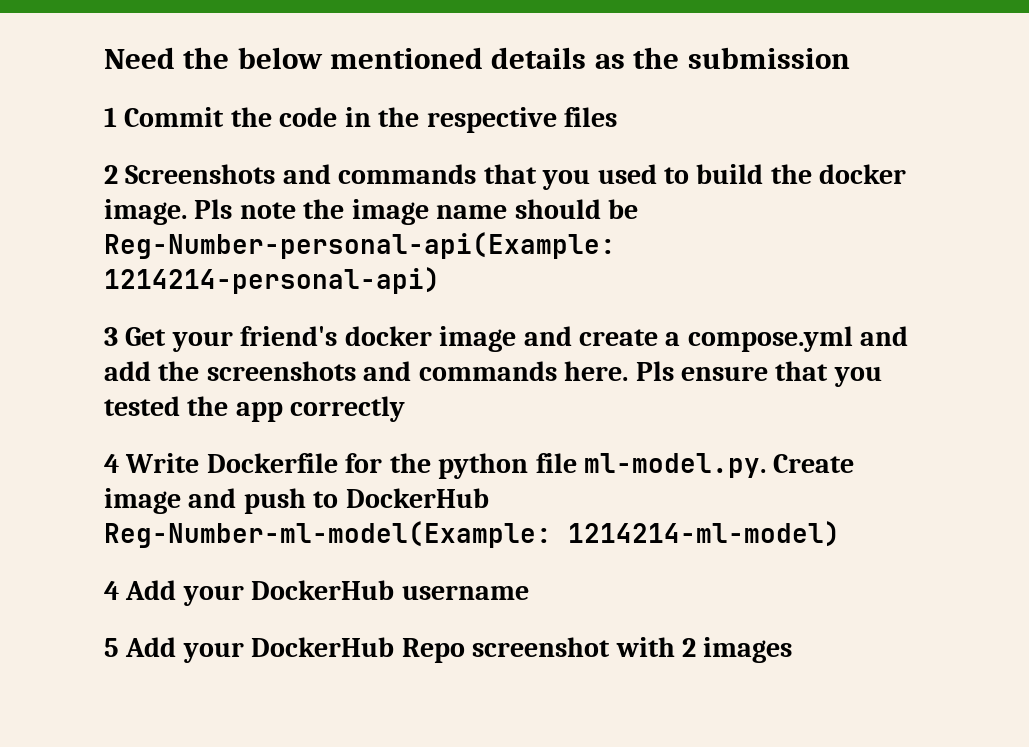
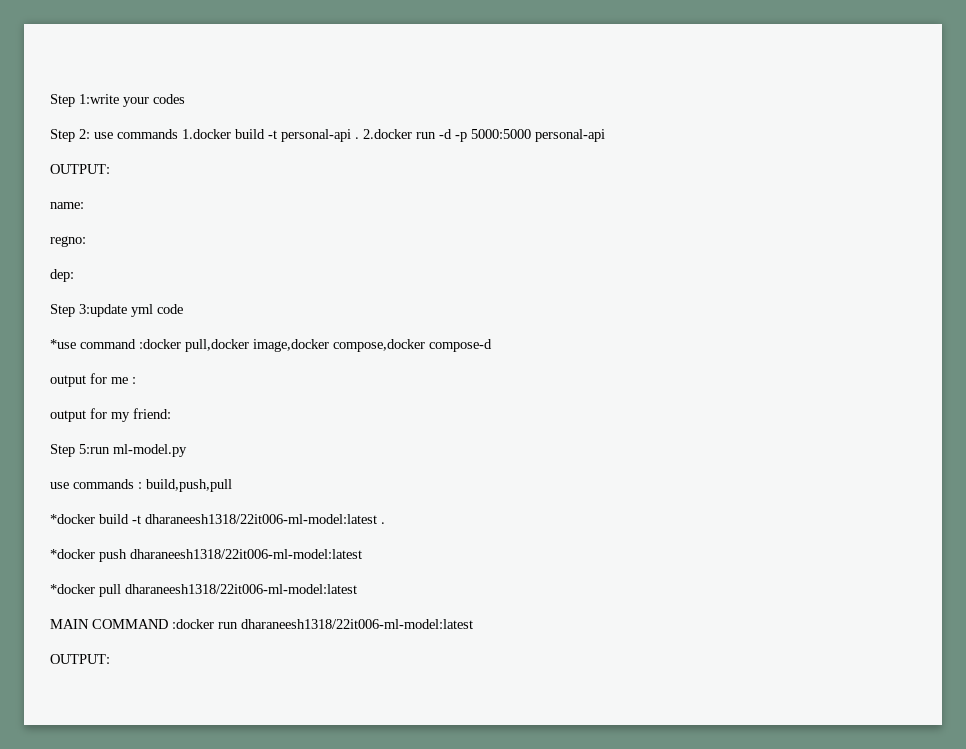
- Need the below mentioned details as the submission
- 1 Commit the code in the respective files
- 2 Screenshots and commands that you used to build the docker image. Pls note the image name should be Reg-Number-personal-api(Example: 1214214-personal-api)
- 3 Get your friend's docker image and create a compose.yml and add the screenshots and commands here. Pls ensure that you tested the app correctly
- 4 Write Dockerfile for the python file ml-model.py. Create image and push to DockerHub Reg-Number-ml-model(Example: 1214214-ml-model)
- 4 Add your DockerHub username
- 5 Add your DockerHub Repo screenshot with 2 images
+ Step 1:write your codes
+ Step 2: use commands 1.docker build -t personal-api . 2.docker run -d -p 5000:5000 personal-api
+ OUTPUT:
+ name:
+ regno:
+ dep:
+ Step 3:update yml code
+ *use command :docker pull,docker image,docker compose,docker compose-d
+ output for me :
+ output for my friend:
+ Step 5:run ml-model.py
+ use commands : build,push,pull
+ *docker build -t dharaneesh1318/22it006-ml-model:latest .
+ *docker push dharaneesh1318/22it006-ml-model:latest
+ *docker pull dharaneesh1318/22it006-ml-model:latest
+ MAIN COMMAND :docker run dharaneesh1318/22it006-ml-model:latest
+ OUTPUT:

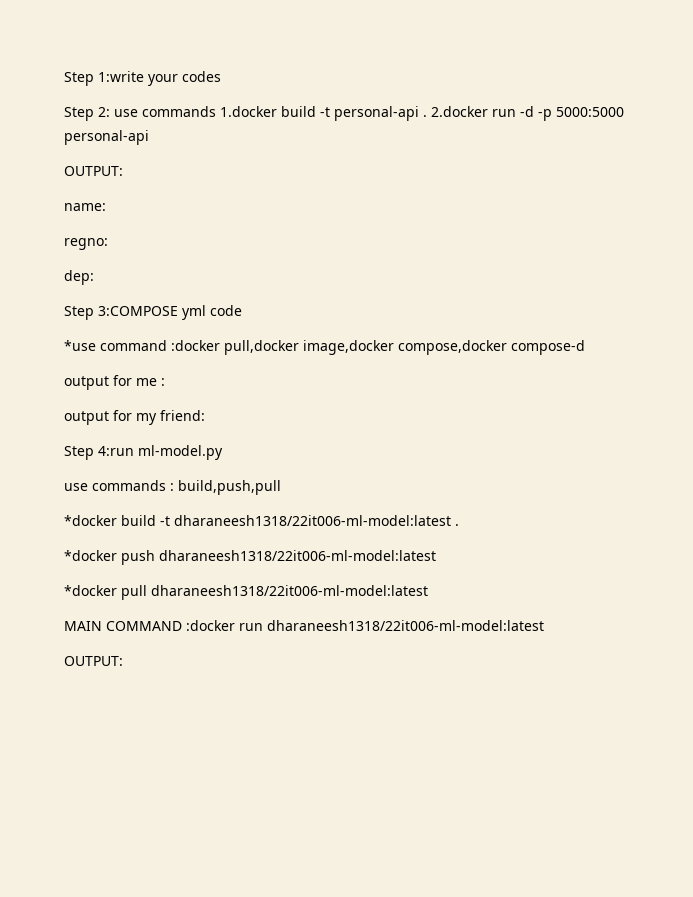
- Step 3:update yml code
+ Step 3:COMPOSE yml code
- Step 5:run ml-model.py
+ Step 4:run ml-model.py

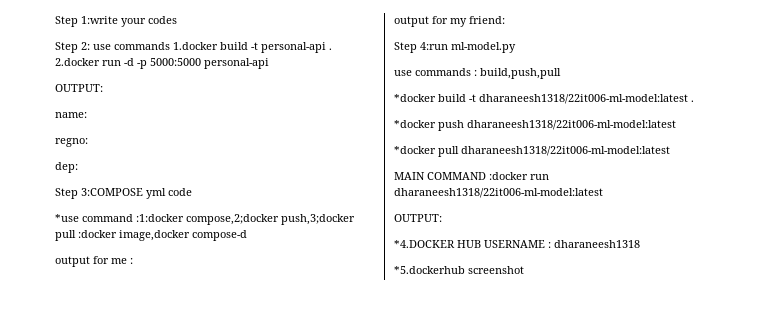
- *use command :docker pull,docker image,docker compose,docker compose-d
+ *use command :1:docker compose,2;docker push,3;docker pull :docker image,docker compose-d
+ *4.DOCKER HUB USERNAME : dharaneesh1318
+ *5.dockerhub screenshot

